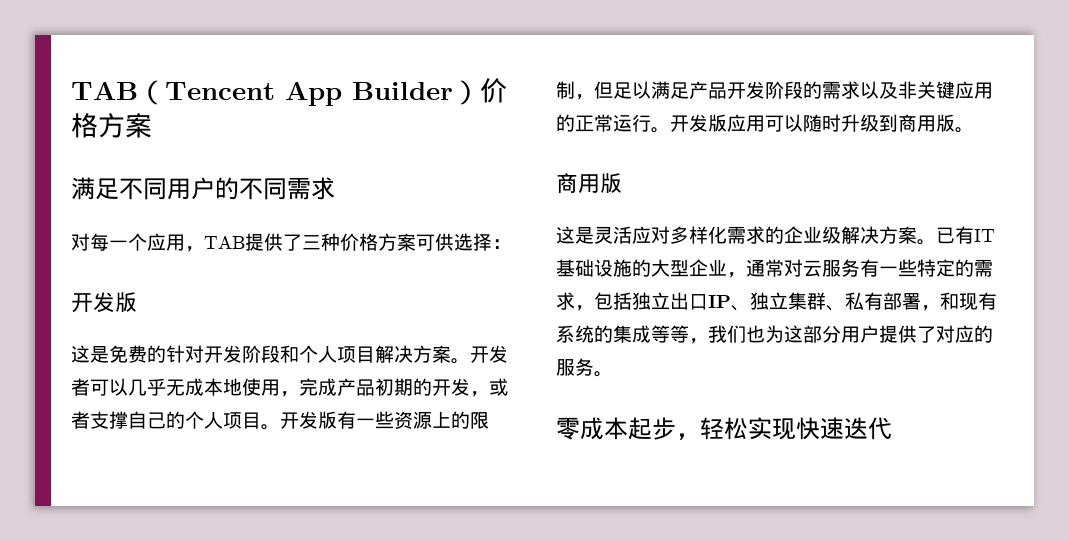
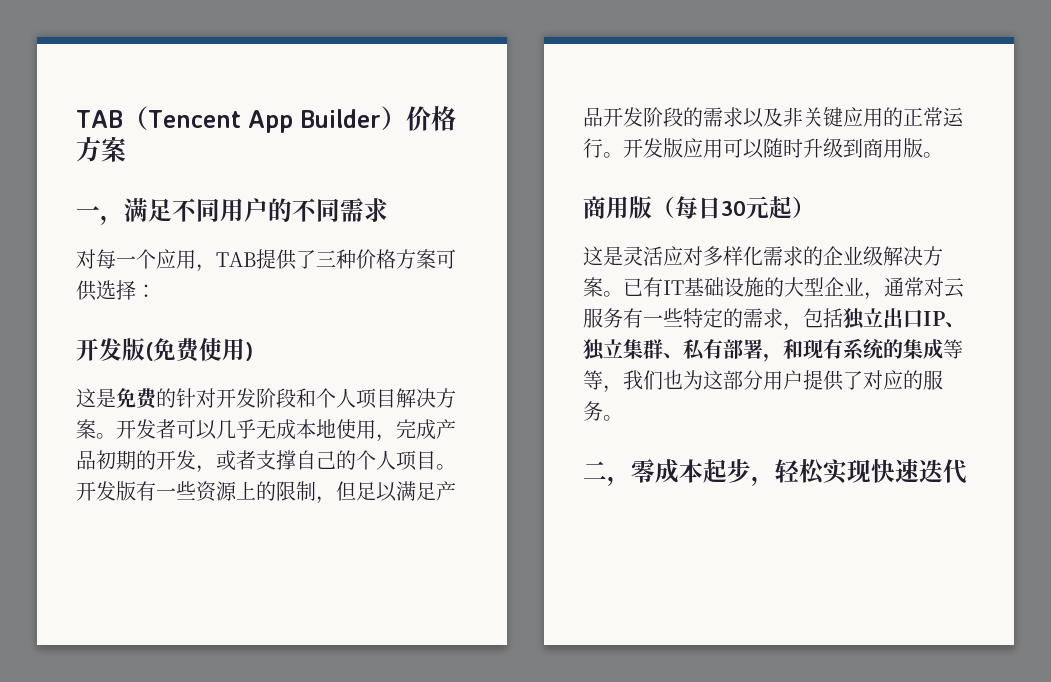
- 满足不同用户的不同需求
+ 一，满足不同用户的不同需求
  对每一个应用，TAB提供了三种价格方案可供选择：
- 开发版
+ 开发版(免费使用)
  开发版应用可以随时升级到商用版。
- 商用版
+ 商用版（每日30元起）
- 零成本起步，轻松实现快速迭代
+ 二，零成本起步，轻松实现快速迭代

